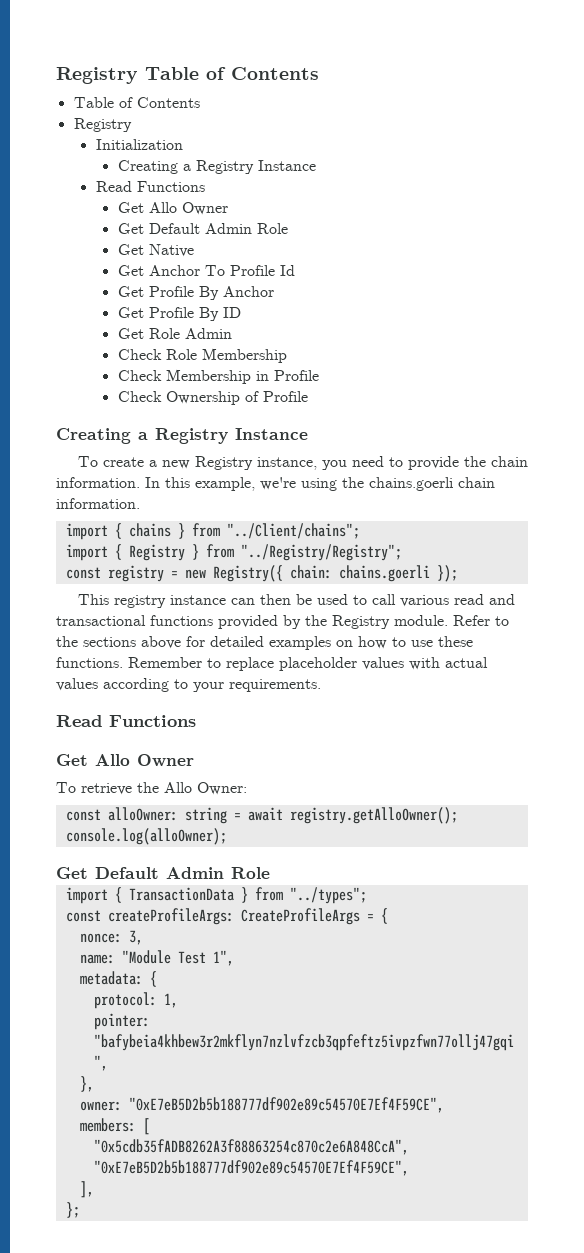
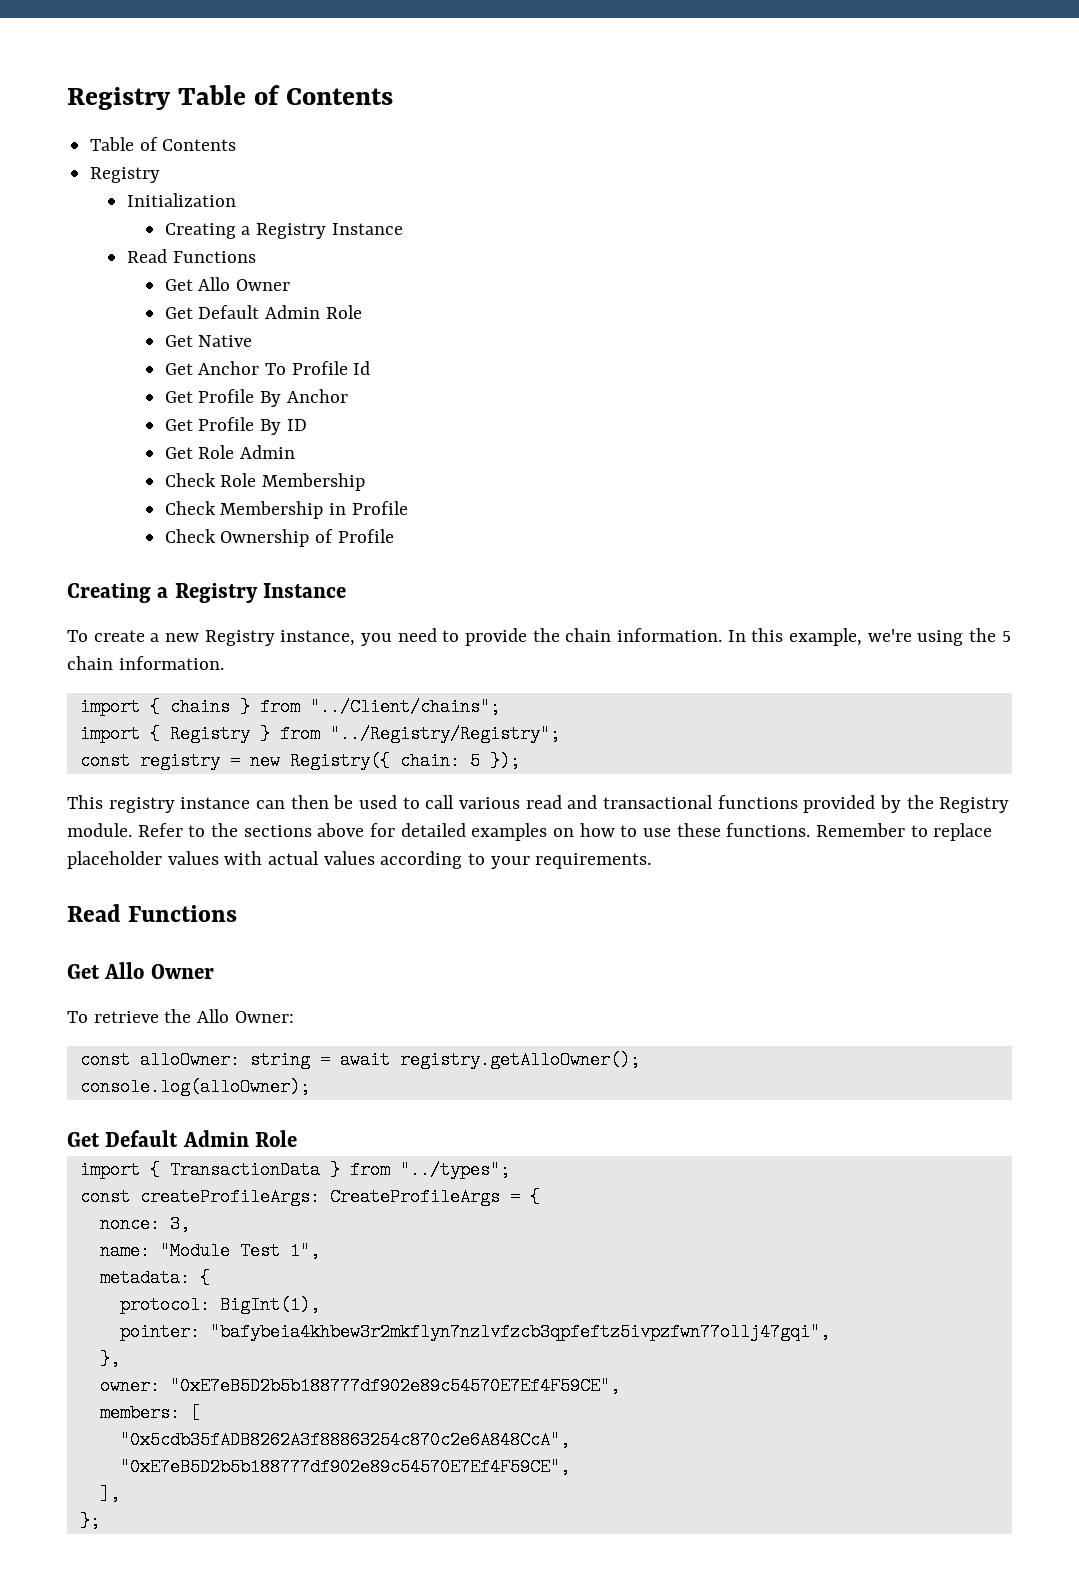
- In this example, we're using the chains.goerli chain information.
+ In this example, we're using the 5 chain information.
- const registry = new Registry({ chain: chains.goerli });
+ const registry = new Registry({ chain: 5 });
- protocol: 1,
+ protocol: BigInt(1),

